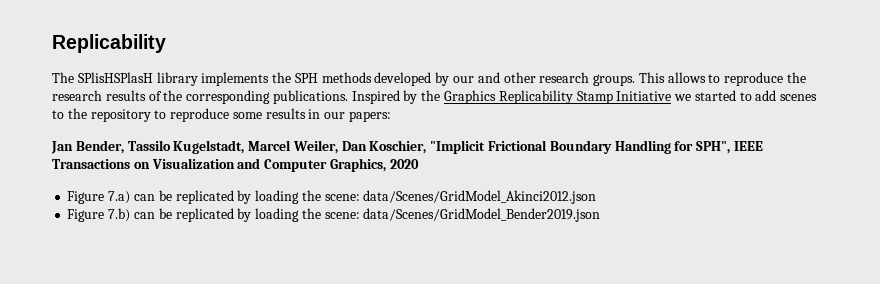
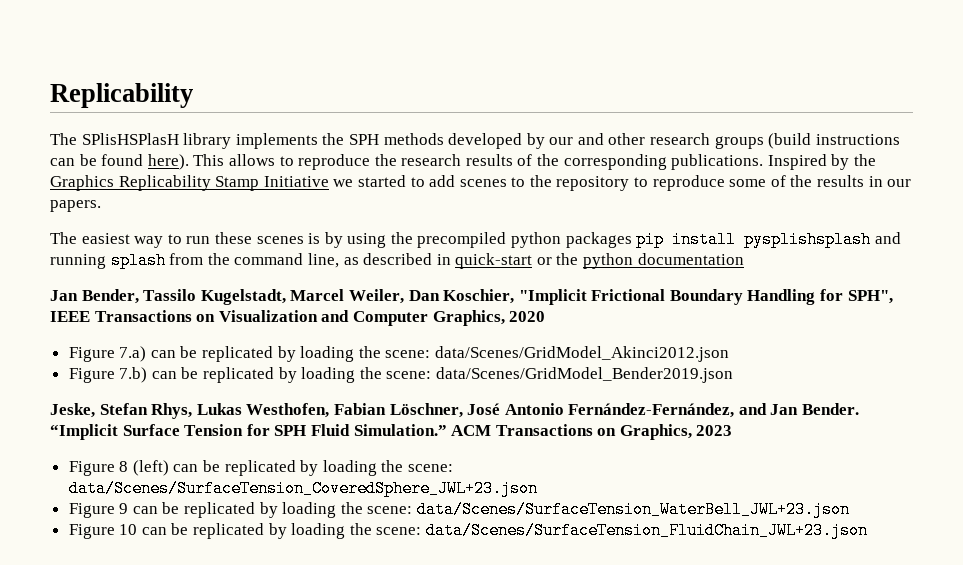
- The SPlisHSPlasH library implements the SPH methods developed by our and other research groups.
+ The SPlisHSPlasH library implements the SPH methods developed by our and other research groups (build instructions can be found here).
- Inspired by the Graphics Replicability Stamp Initiative we started to add scenes to the repository to reproduce some results in our papers:
+ Inspired by the Graphics Replicability Stamp Initiative we started to add scenes to the repository to reproduce some of the results in our papers.
+ The easiest way to run these scenes is by using the precompiled python packages pip install pysplishsplash and running splash from the command line, as described in quick-start or the python documentation
+ Jeske, Stefan Rhys, Lukas Westhofen, Fabian Löschner, José Antonio Fernández-Fernández, and Jan Bender. “Implicit Surface Tension for SPH Fluid Simulation.” ACM Transactions on Graphics, 2023
+ Figure 8 (left) can be replicated by loading the scene: data/Scenes/SurfaceTension_CoveredSphere_JWL+23.json
+ Figure 9 can be replicated by loading the scene: data/Scenes/SurfaceTension_WaterBell_JWL+23.json
+ Figure 10 can be replicated by loading the scene: data/Scenes/SurfaceTension_FluidChain_JWL+23.json

